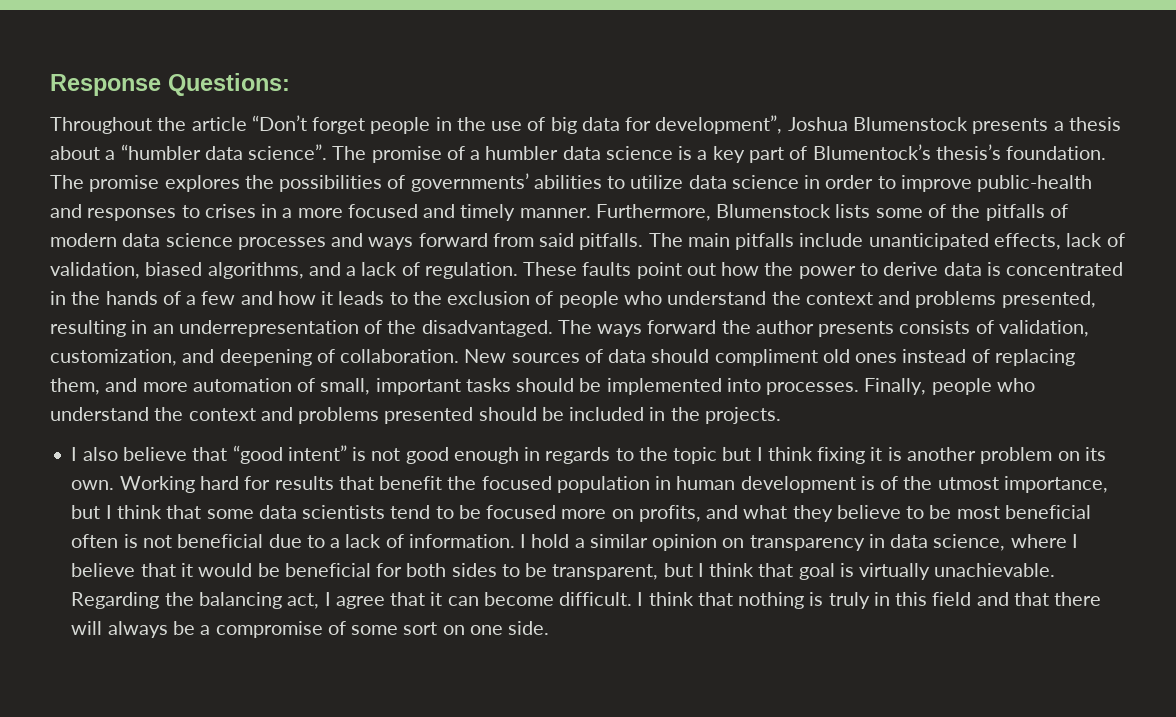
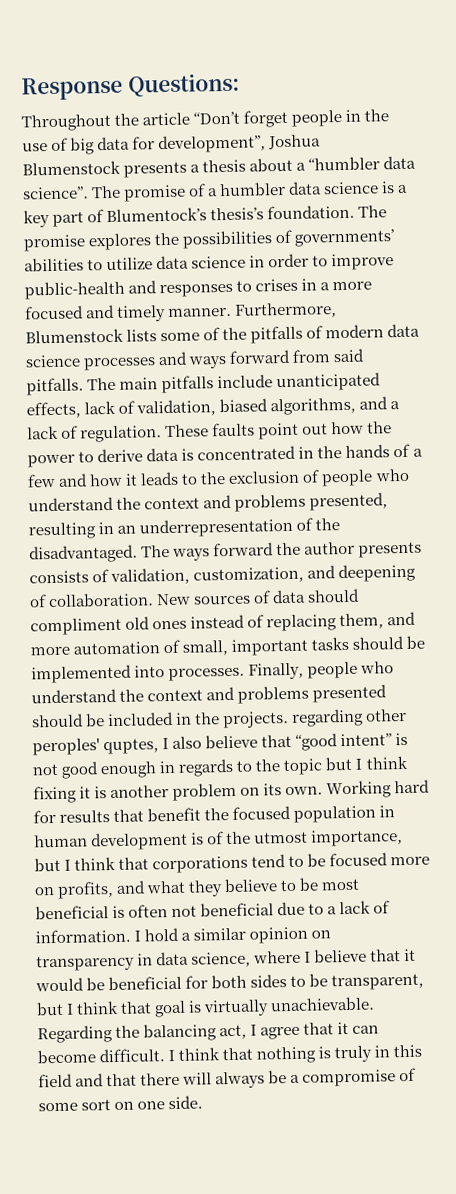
- Finally, people who understand the context and problems presented should be included in the projects.
- I also believe that “good intent” is not good enough in regards to the topic but I think fixing it is another problem on its own.
+ Finally, people who understand the context and problems presented should be included in the projects. regarding other peroples' quptes, I also believe that “good intent” is not good enough in regards to the topic but I think fixing it is another problem on its own.
- Working hard for results that benefit the focused population in human development is of the utmost importance, but I think that some data scientists tend to be focused more on profits, and what they believe to be most beneficial often is not beneficial due to a lack of information.
+ Working hard for results that benefit the focused population in human development is of the utmost importance, but I think that corporations tend to be focused more on profits, and what they believe to be most beneficial is often not beneficial due to a lack of information.

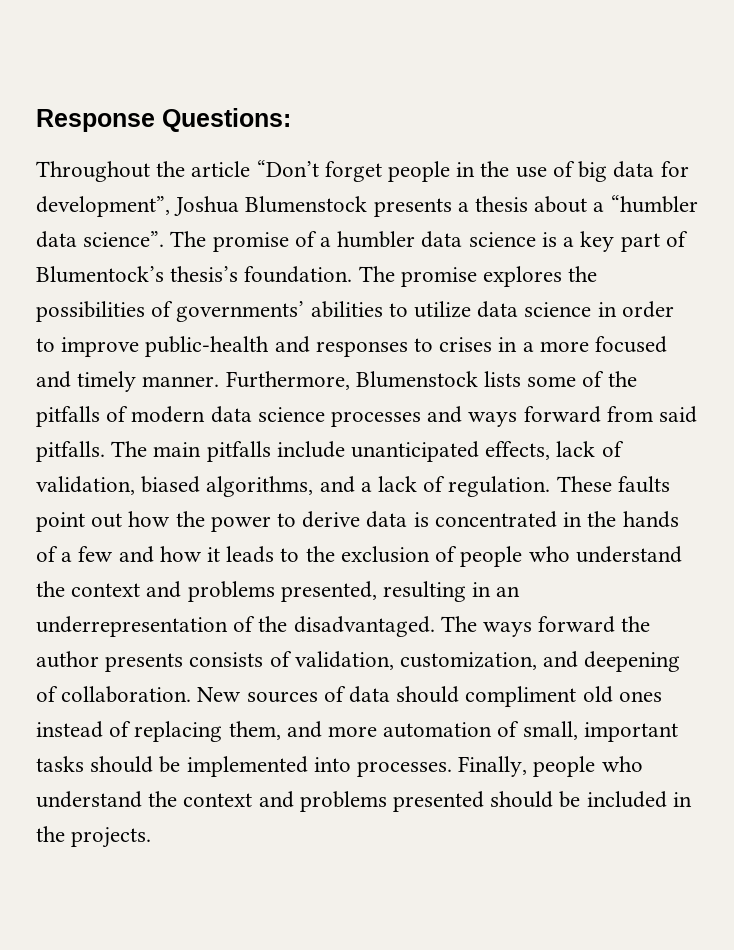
- Finally, people who understand the context and problems presented should be included in the projects. regarding other peroples' quptes, I also believe that “good intent” is not good enough in regards to the topic but I think fixing it is another problem on its own. Working hard for results that benefit the focused population in human development is of the utmost importance, but I think that corporations tend to be focused more on profits, and what they believe to be most beneficial is often not beneficial due to a lack of information. I hold a similar opinion on transparency in data science, where I believe that it would be beneficial for both sides to be transparent, but I think that goal is virtually unachievable. Regarding the balancing act, I agree that it can become difficult. I think that nothing is truly in this field and that there will always be a compromise of some sort on one side.
+ Finally, people who understand the context and problems presented should be included in the projects.

